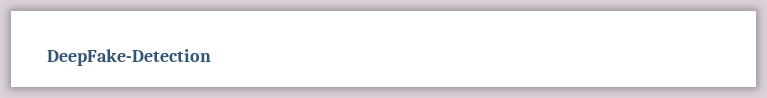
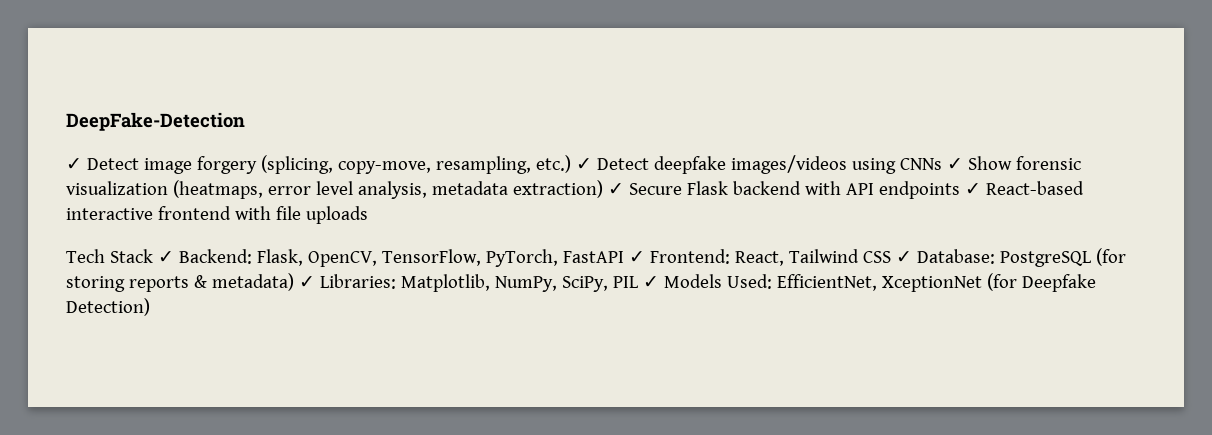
+ ✓ Detect image forgery (splicing, copy-move, resampling, etc.) ✓ Detect deepfake images/videos using CNNs ✓ Show forensic visualization (heatmaps, error level analysis, metadata extraction) ✓ Secure Flask backend with API endpoints ✓ React-based interactive frontend with file uploads
+ Tech Stack ✓ Backend: Flask, OpenCV, TensorFlow, PyTorch, FastAPI ✓ Frontend: React, Tailwind CSS ✓ Database: PostgreSQL (for storing reports & metadata) ✓ Libraries: Matplotlib, NumPy, SciPy, PIL ✓ Models Used: EfficientNet, XceptionNet (for Deepfake Detection)

